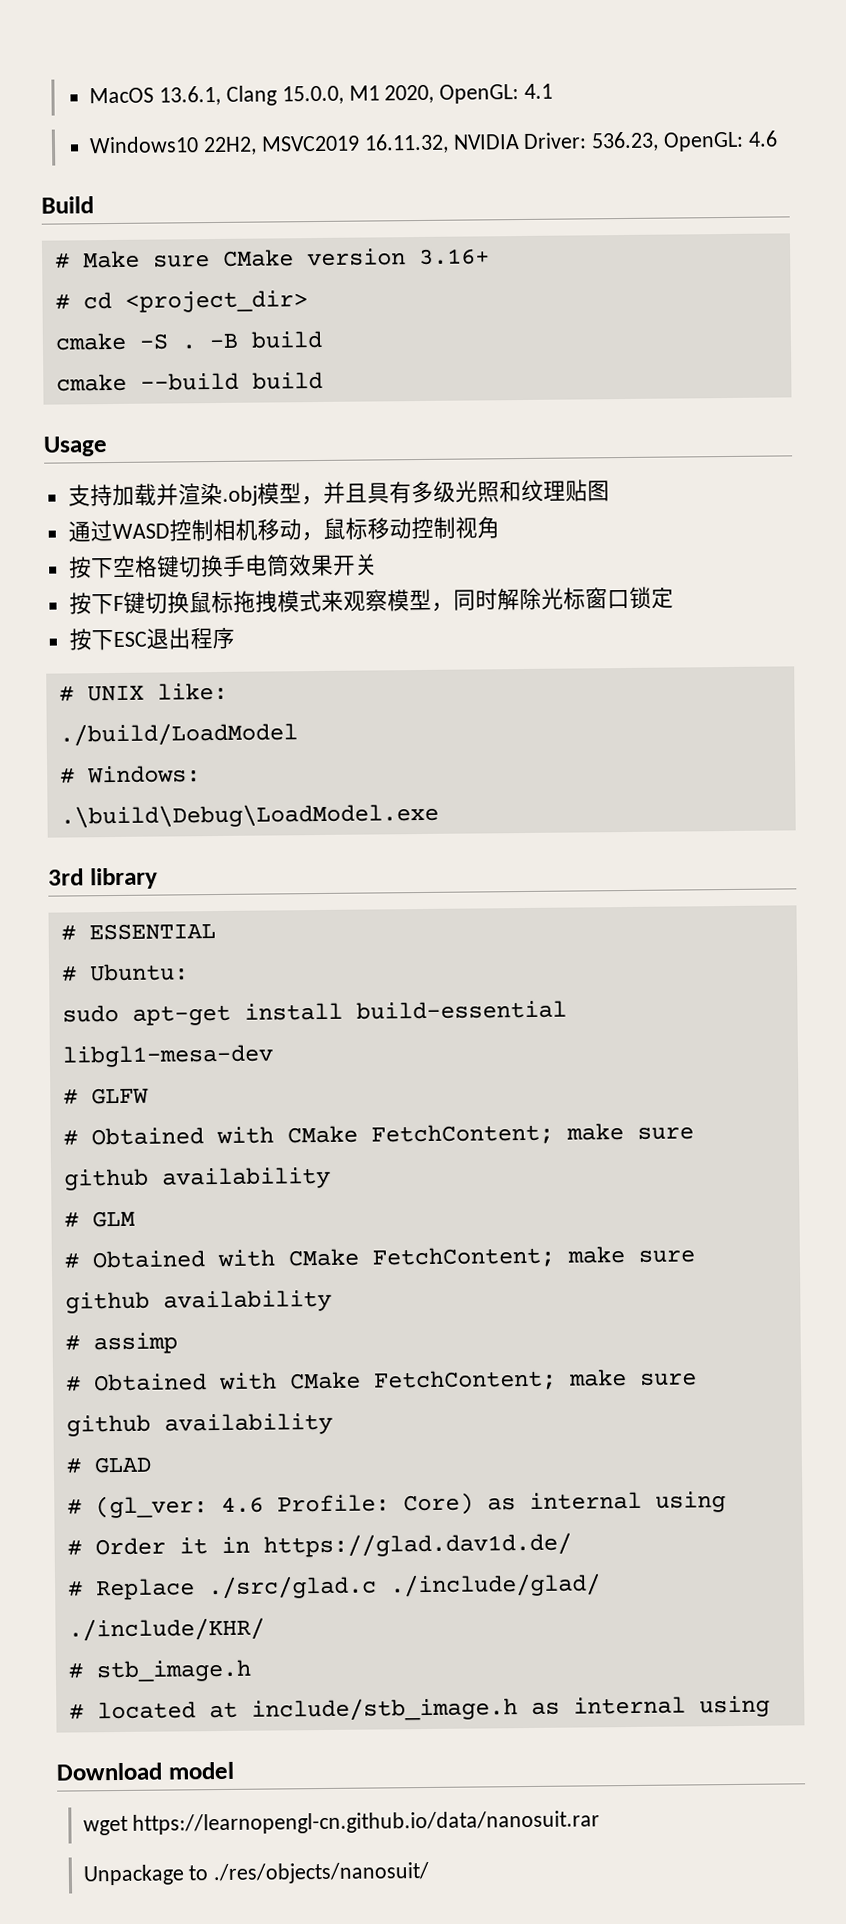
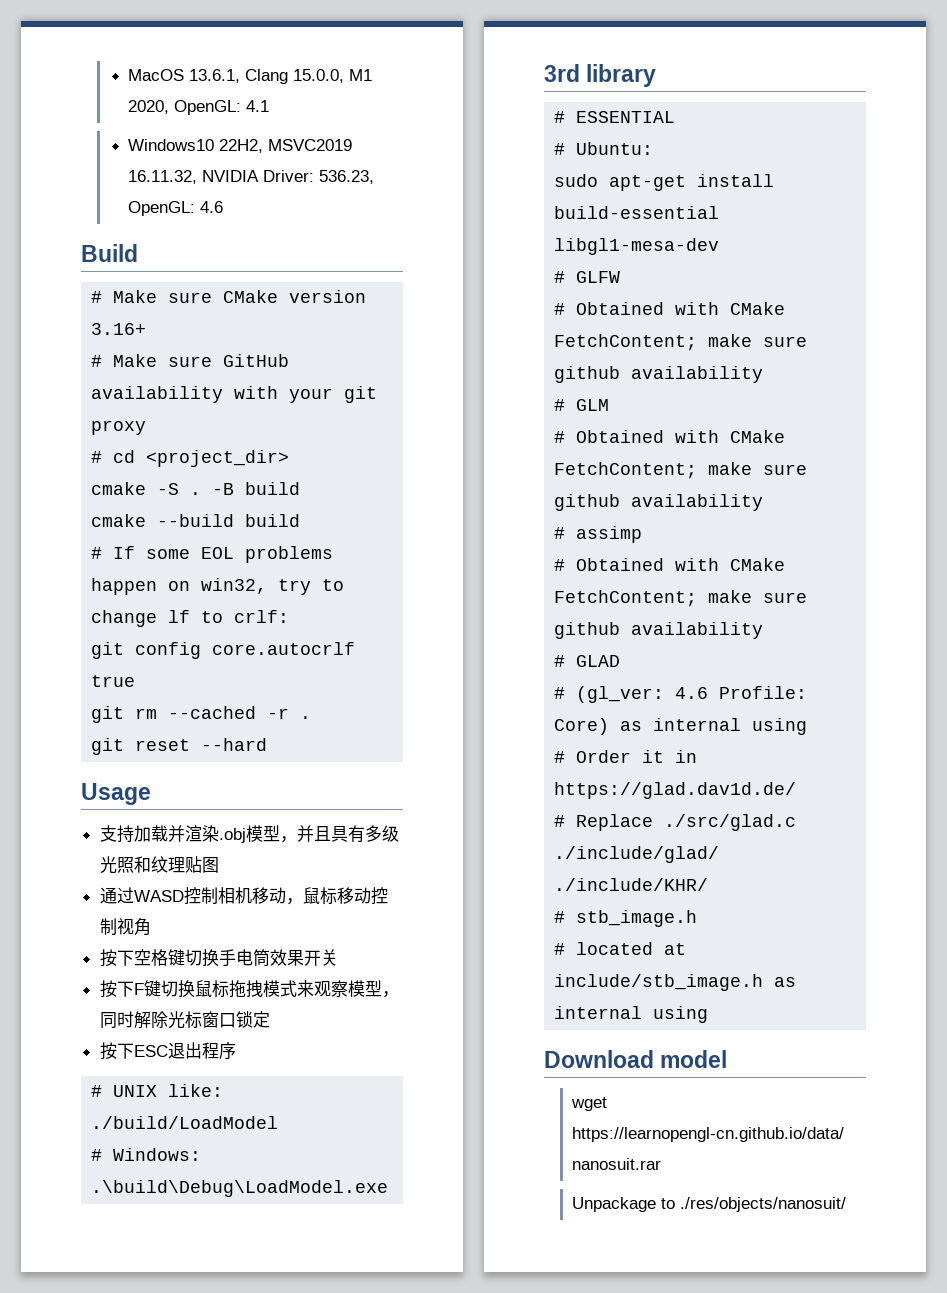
+ # Make sure GitHub availability with your git proxy
+ # If some EOL problems happen on win32, try to change lf to crlf:
+ git config core.autocrlf true
+ git rm --cached -r .
+ git reset --hard

